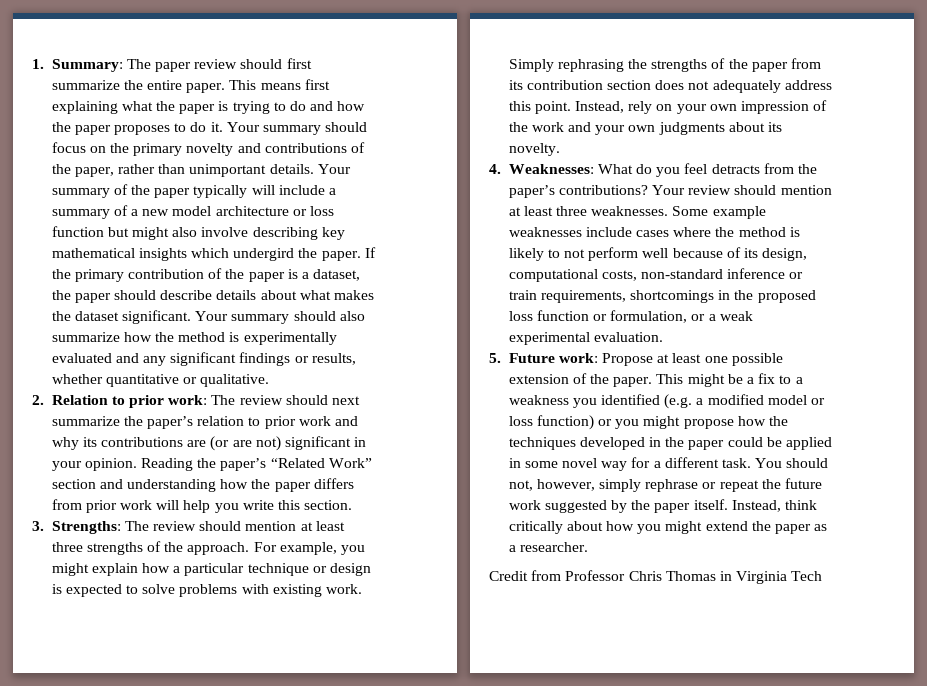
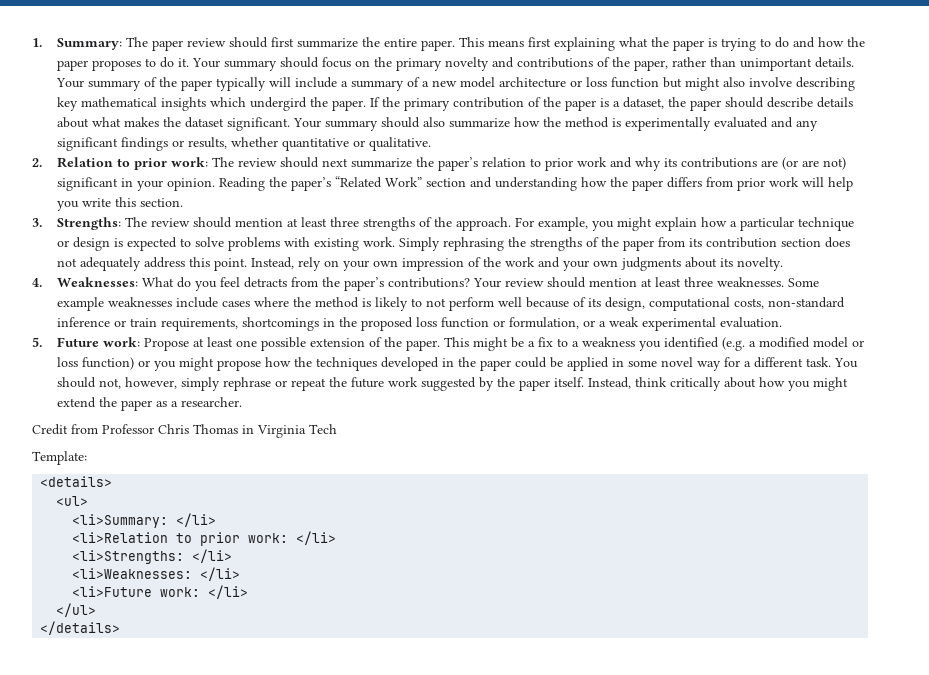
+ Template:
+ <details>
+ <ul>
+ <li>Summary: </li>
+ <li>Relation to prior work: </li>
+ <li>Strengths: </li>
+ <li>Weaknesses: </li>
+ <li>Future work: </li>
+ </ul>
+ </details>

